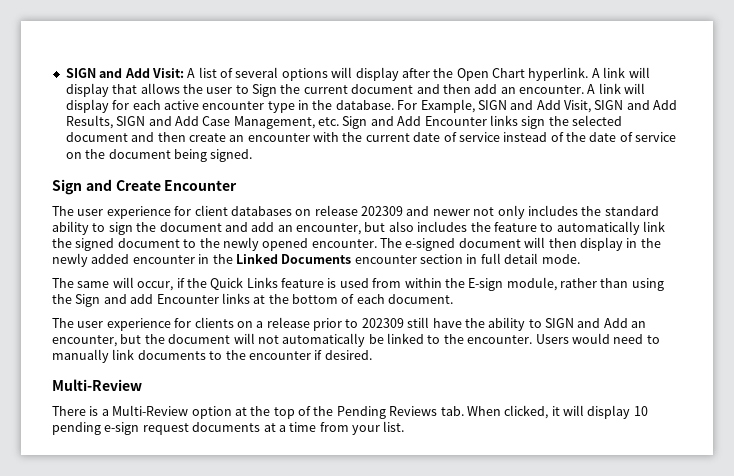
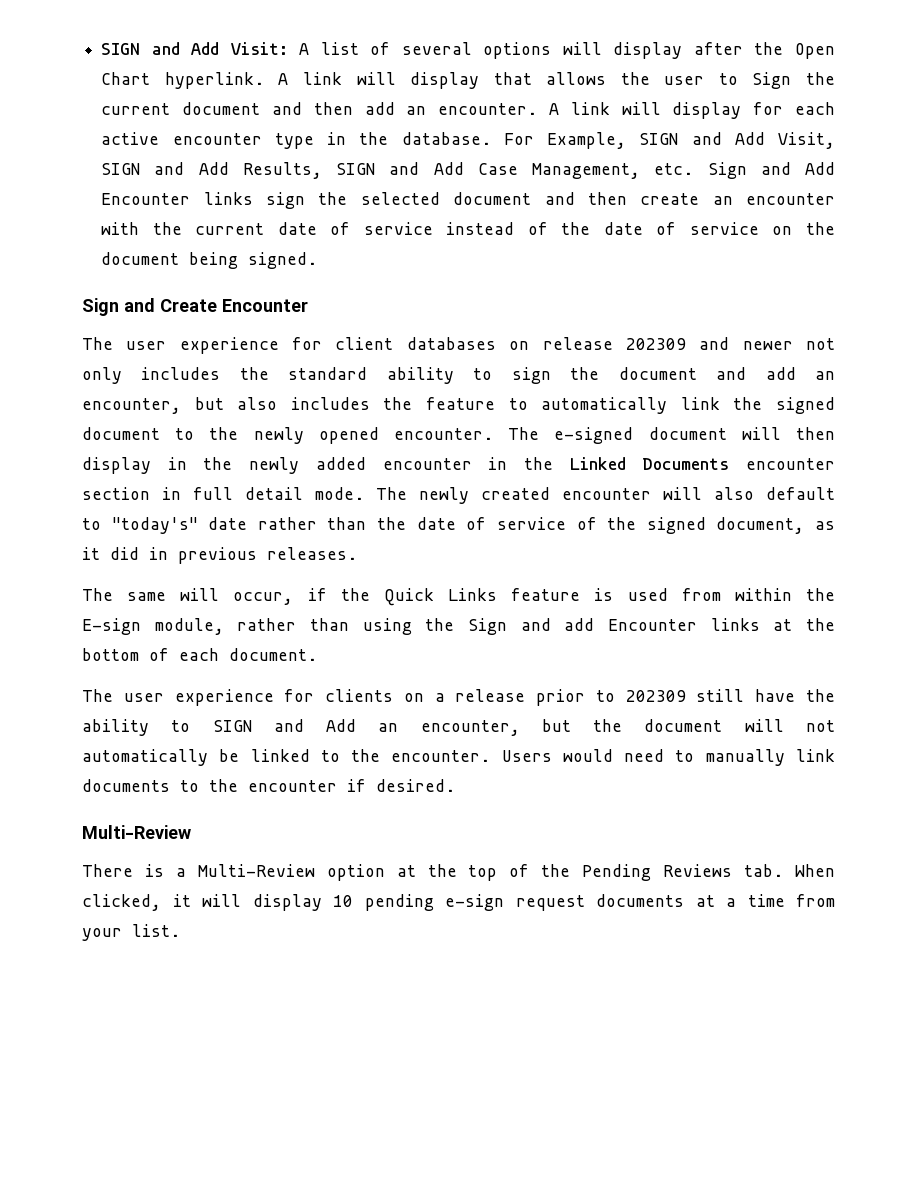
+ The newly created encounter will also default to "today's" date rather than the date of service of the signed document, as it did in previous releases.

